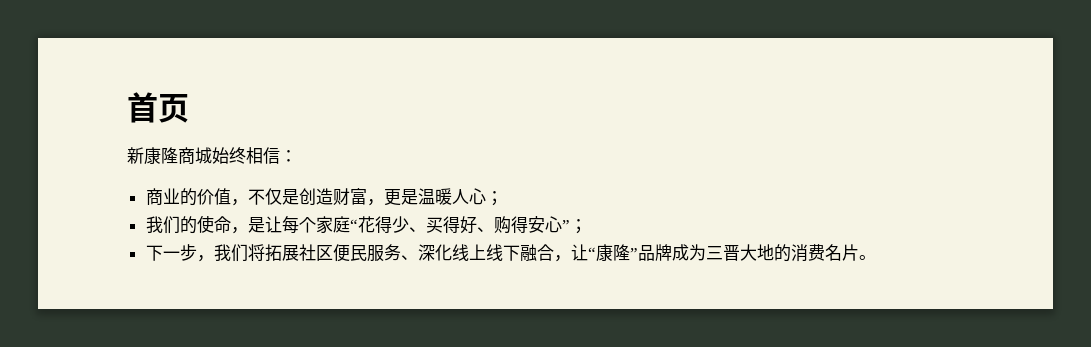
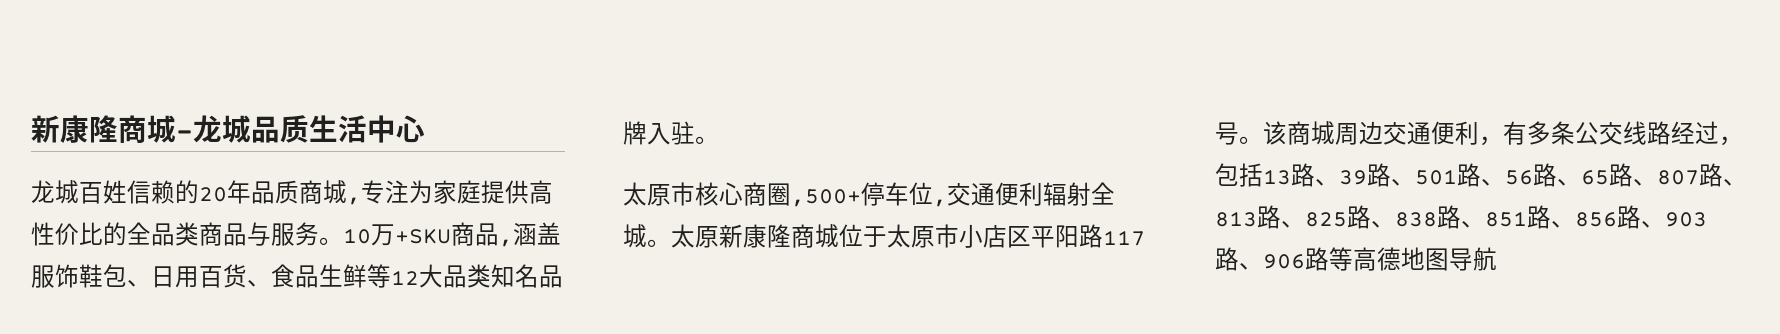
- 首页
- 新康隆商城始终相信：
- 商业的价值，不仅是创造财富，更是温暖人心；
- 我们的使命，是让每个家庭“花得少、买得好、购得安心”；
- 下一步，我们将拓展社区便民服务、深化线上线下融合，让“康隆”品牌成为三晋大地的消费名片。
+ 新康隆商城-龙城品质生活中心
+ 龙城百姓信赖的20年品质商城,专注为家庭提供高性价比的全品类商品与服务。10万+SKU商品,涵盖服饰鞋包、日用百货、食品生鲜等12大品类知名品牌入驻。
+ 太原市核心商圈,500+停车位,交通便利辐射全城。太原新康隆商城位于太原市小店区平阳路117号。该商城周边交通便利，有多条公交线路经过，包括13路、39路、501路、56路、65路、807路、813路、825路、838路、851路、856路、903路、906路等高德地图导航

